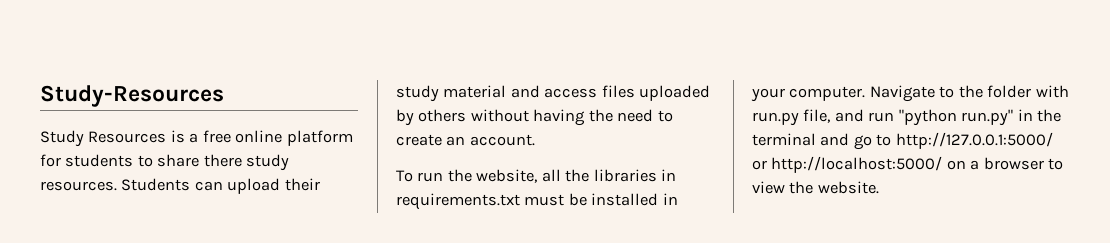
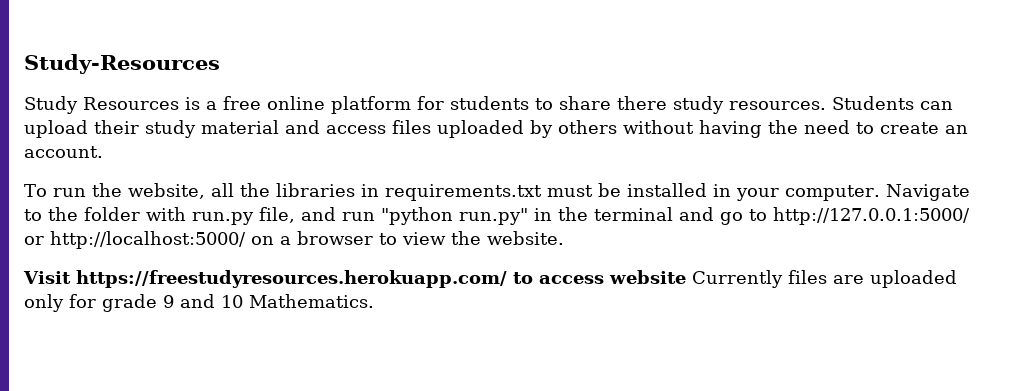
+ Visit https://freestudyresources.herokuapp.com/ to access website Currently files are uploaded only for grade 9 and 10 Mathematics.

